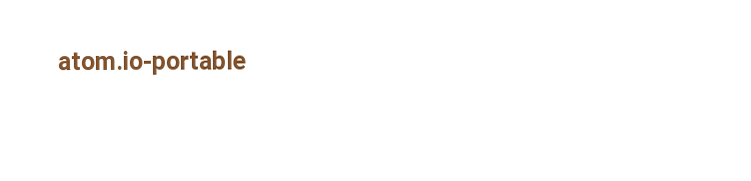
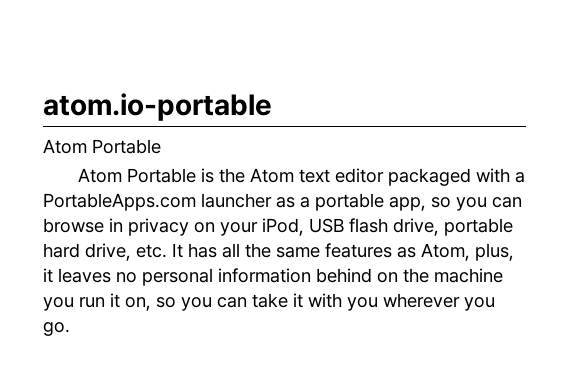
  atom.io-portable
+ Atom Portable
+ Atom Portable is the Atom text editor packaged with a PortableApps.com launcher as a portable app, so you can browse in privacy on your iPod, USB flash drive, portable hard drive, etc. It has all the same features as Atom, plus, it leaves no personal information behind on the machine you run it on, so you can take it with you wherever you go.

